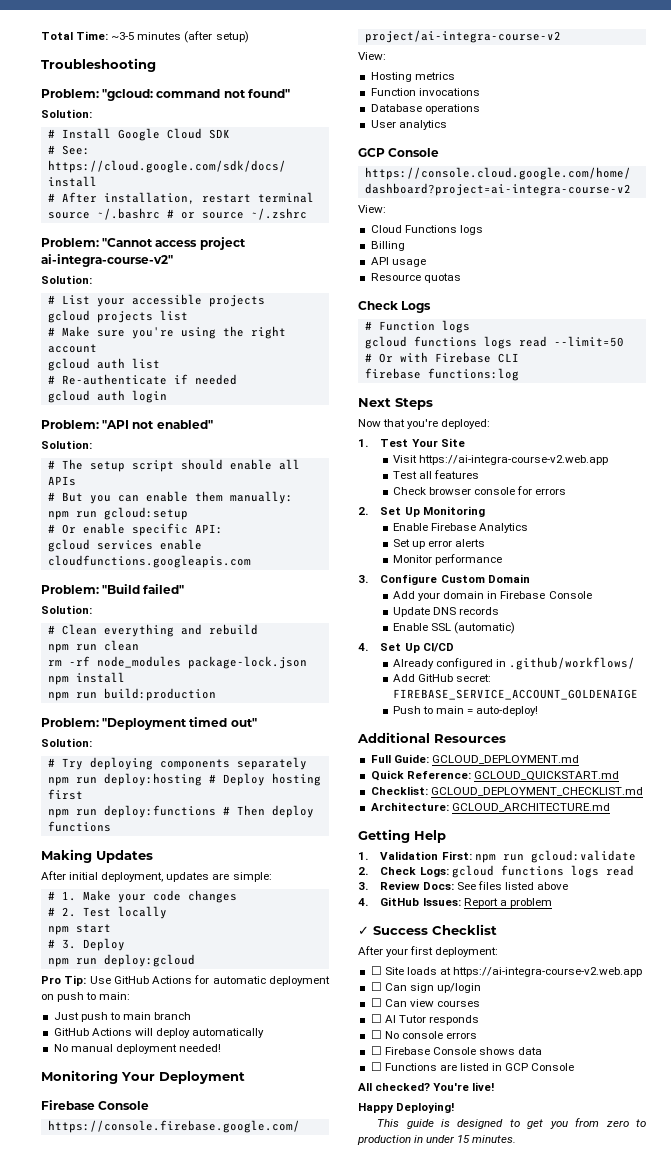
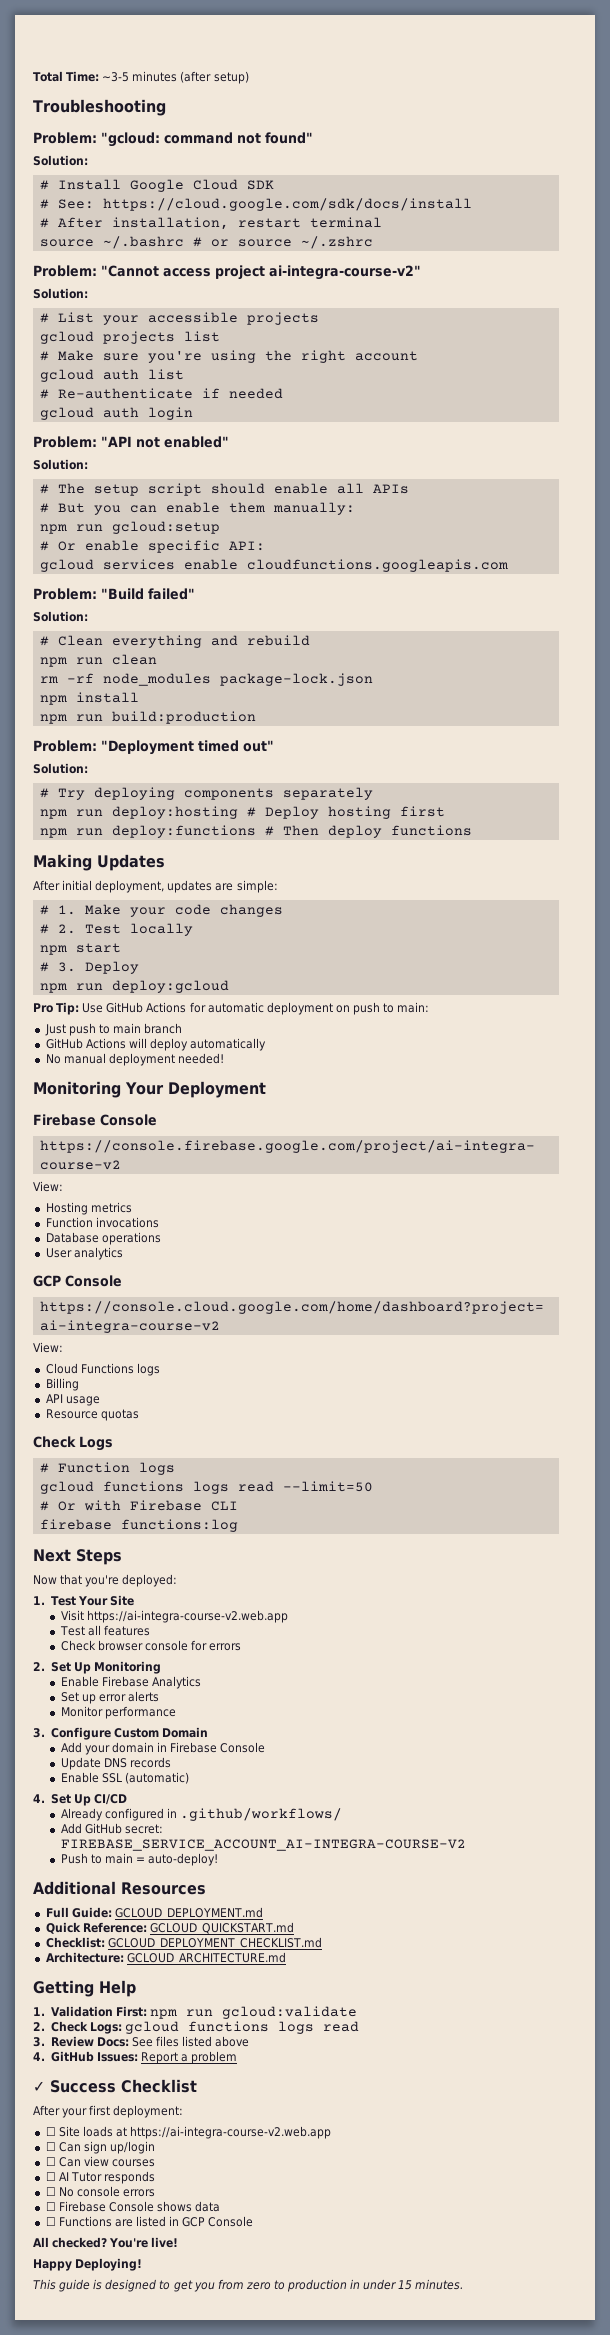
- Add GitHub secret: FIREBASE_SERVICE_ACCOUNT_GOLDENAIGE
+ Add GitHub secret: FIREBASE_SERVICE_ACCOUNT_AI-INTEGRA-COURSE-V2

